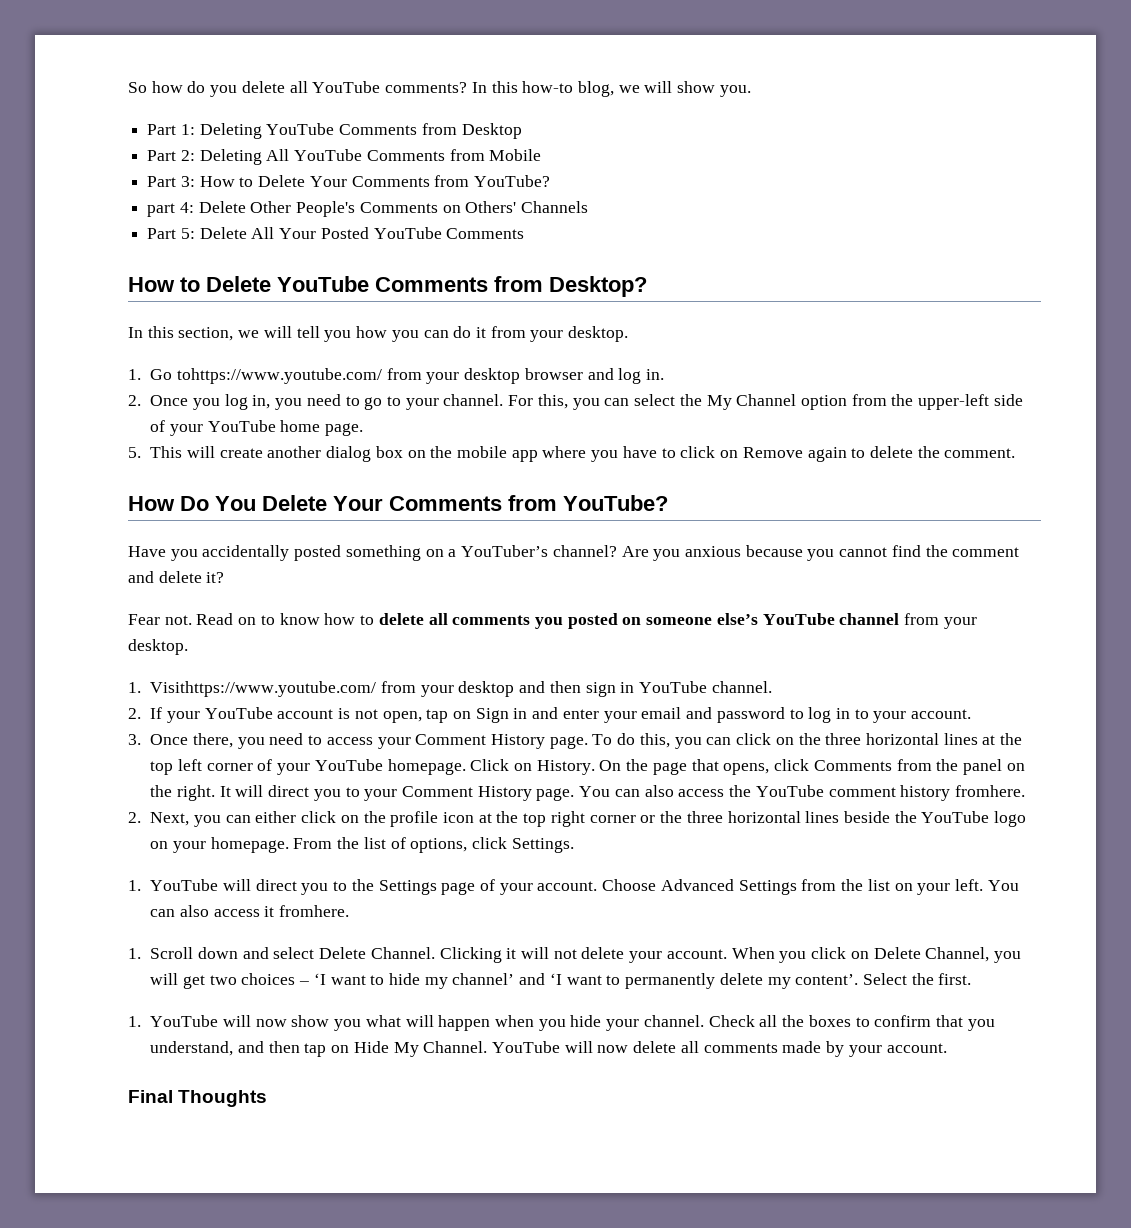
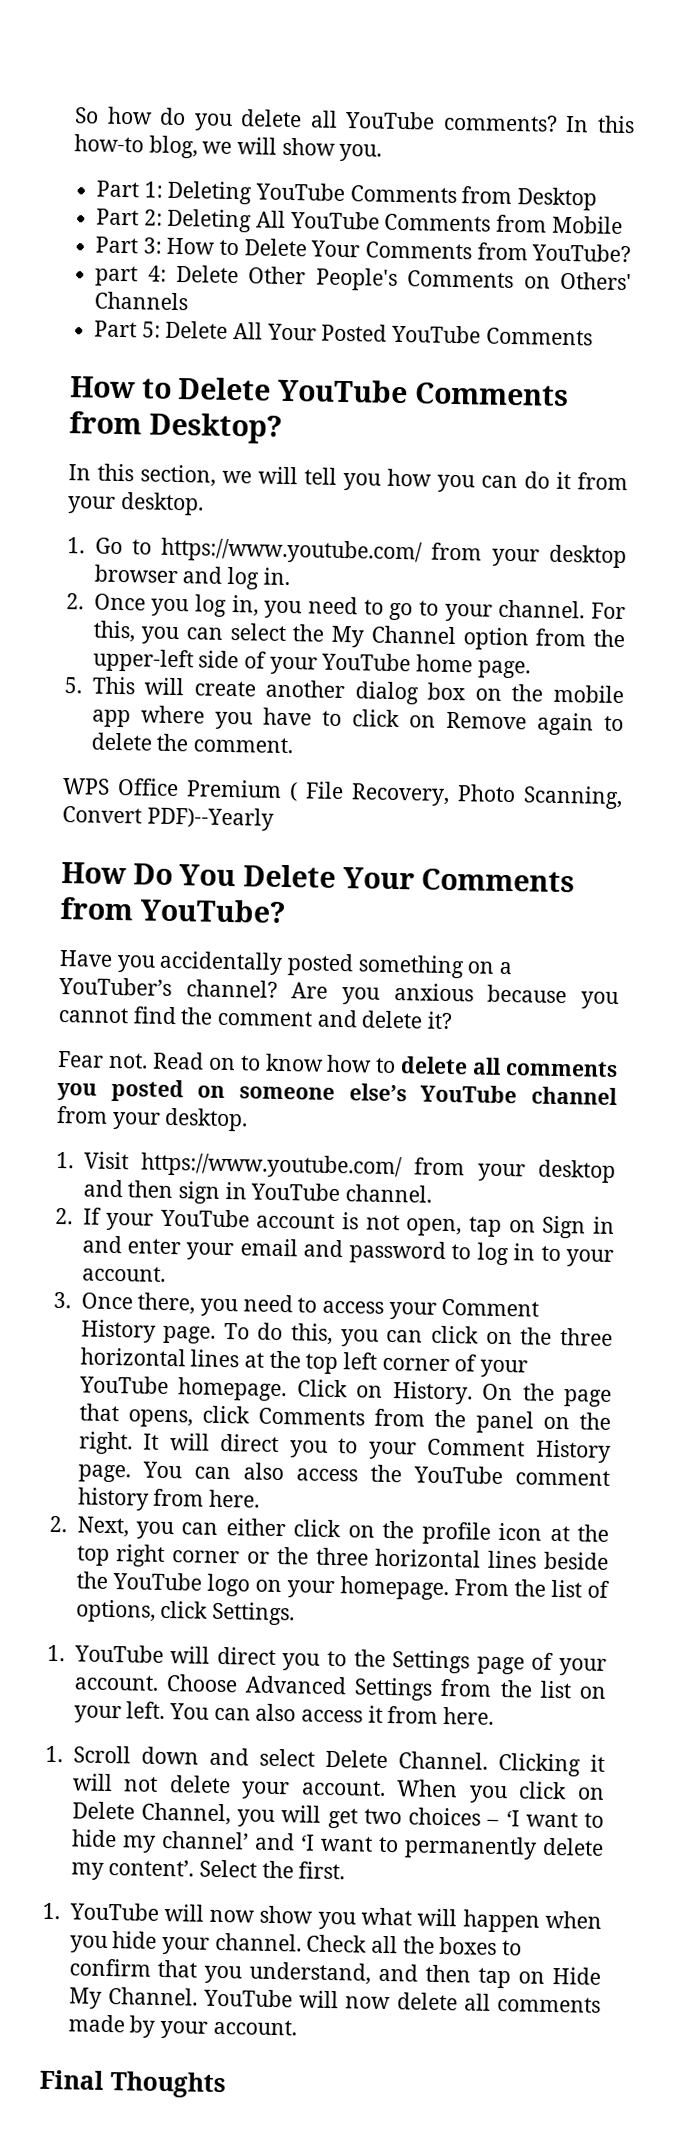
- 1. Go tohttps://www.youtube.com/ from your desktop browser and log in.
+ 1. Go to https://www.youtube.com/ from your desktop browser and log in.
+ WPS Office Premium ( File Recovery, Photo Scanning, Convert PDF)--Yearly
- 1. Visithttps://www.youtube.com/ from your desktop and then sign in YouTube channel.
+ 1. Visit https://www.youtube.com/ from your desktop and then sign in YouTube channel.
- You can also access the YouTube comment history fromhere.
+ You can also access the YouTube comment history from here.
- You can also access it fromhere.
+ You can also access it from here.

